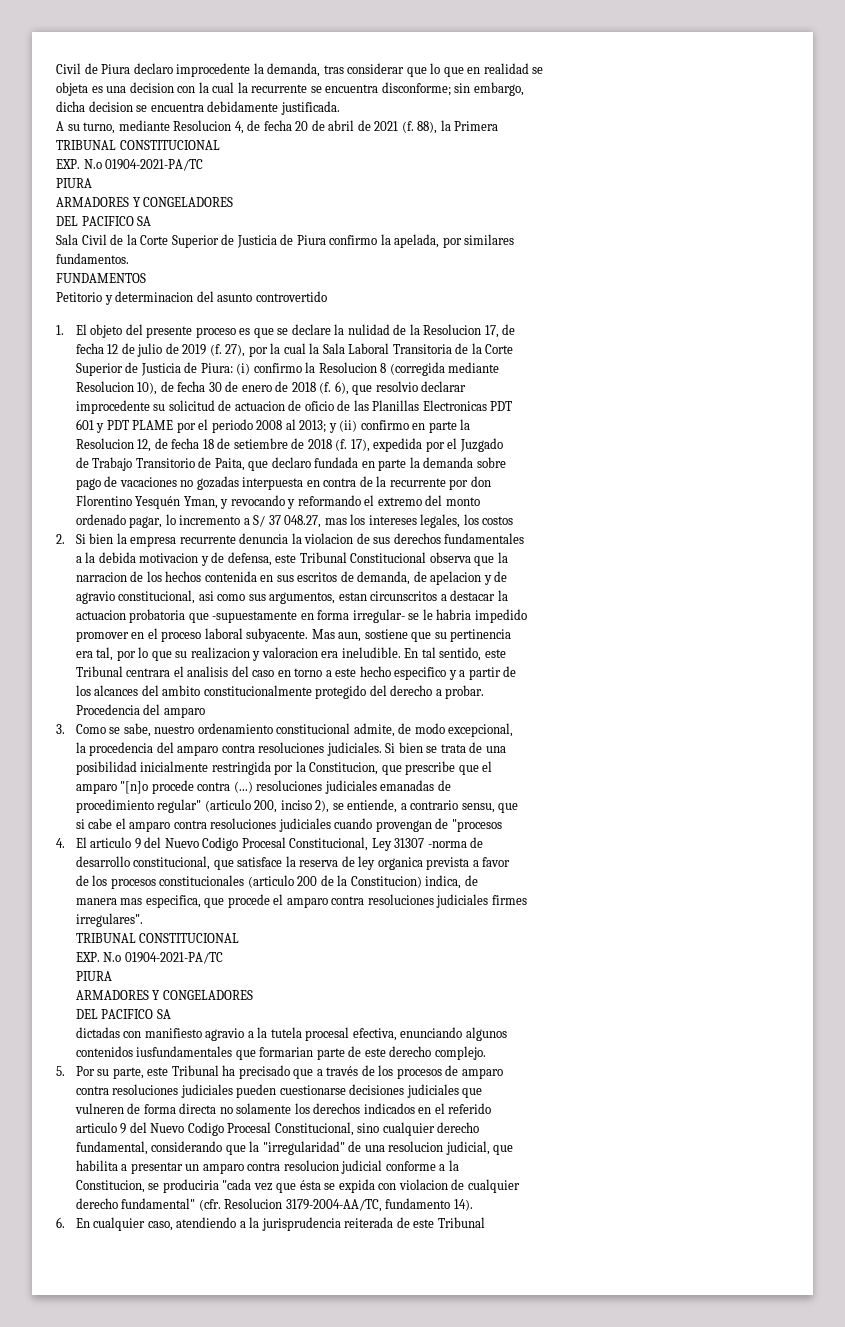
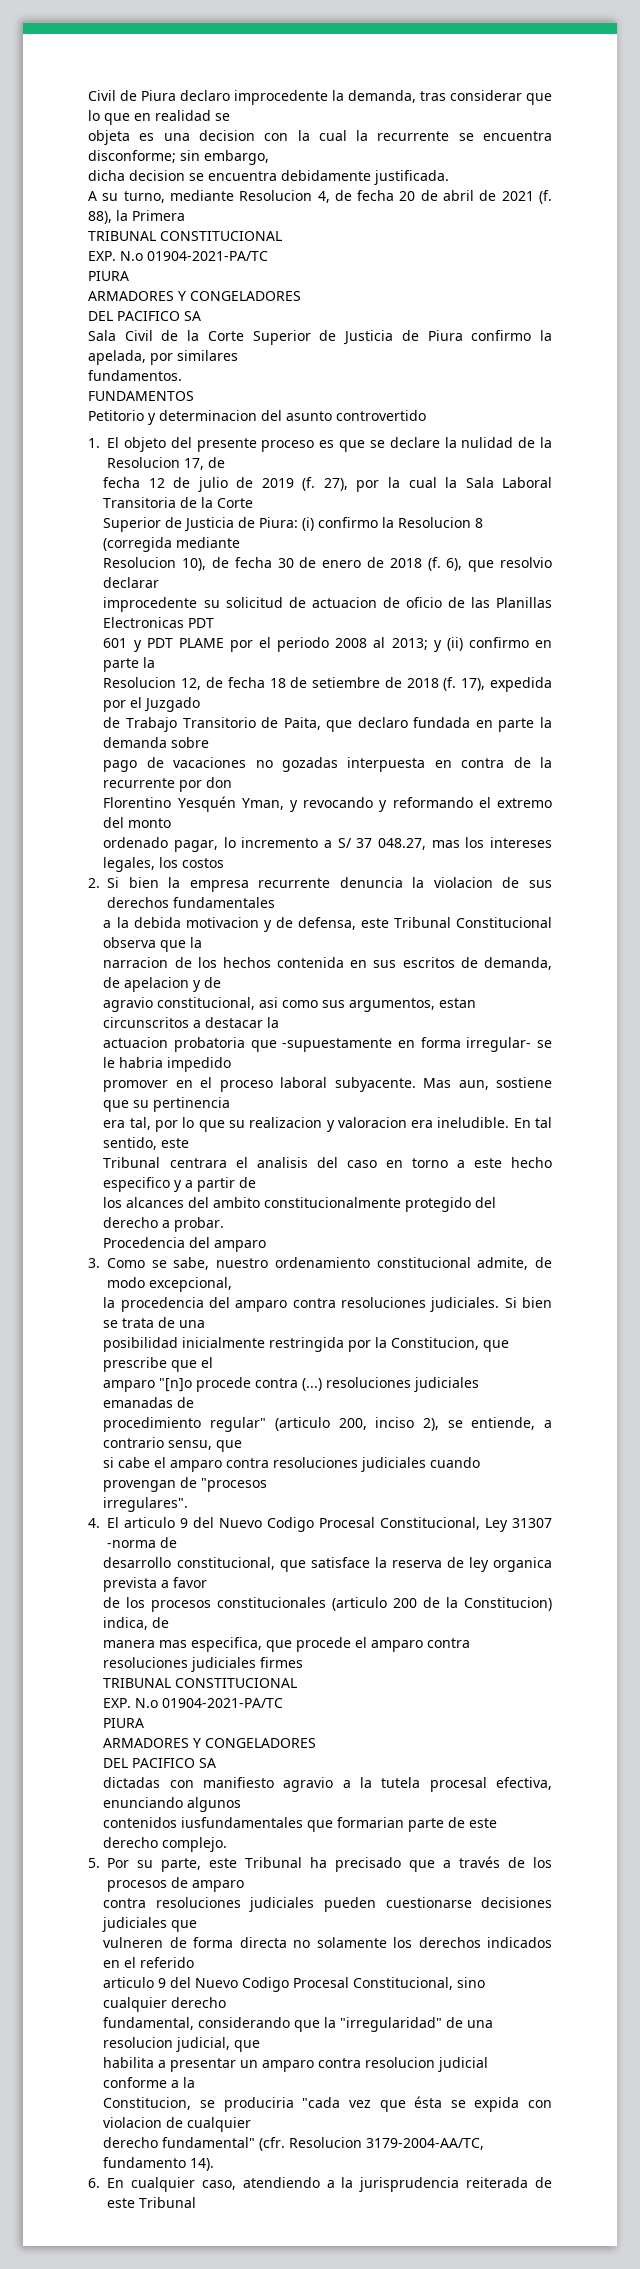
+ irregulares".
- irregulares".

